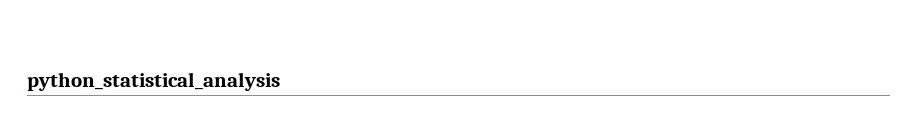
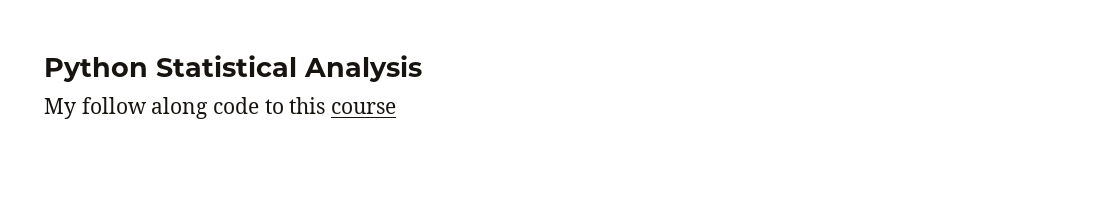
- python_statistical_analysis
+ Python Statistical Analysis
+ My follow along code to this course

